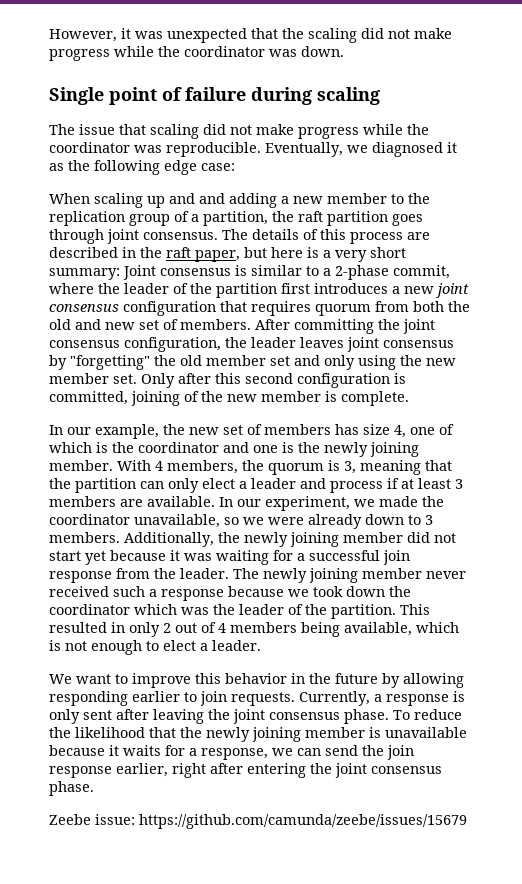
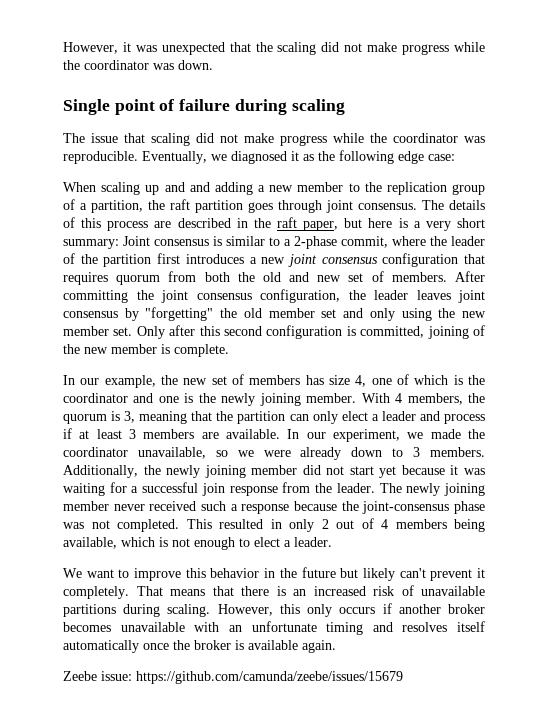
- The newly joining member never received such a response because we took down the coordinator which was the leader of the partition.
+ The newly joining member never received such a response because the joint-consensus phase was not completed.
- We want to improve this behavior in the future by allowing responding earlier to join requests. Currently, a response is only sent after leaving the joint consensus phase. To reduce the likelihood that the newly joining member is unavailable because it waits for a response, we can send the join response earlier, right after entering the joint consensus phase.
+ We want to improve this behavior in the future but likely can't prevent it completely. That means that there is an increased risk of unavailable partitions during scaling. However, this only occurs if another broker becomes unavailable with an unfortunate timing and resolves itself automatically once the broker is available again.

